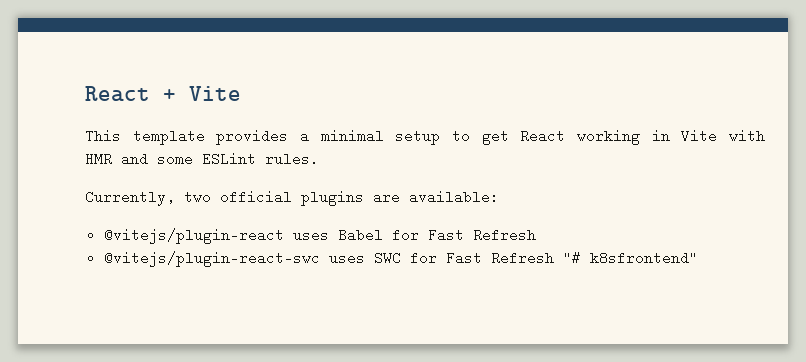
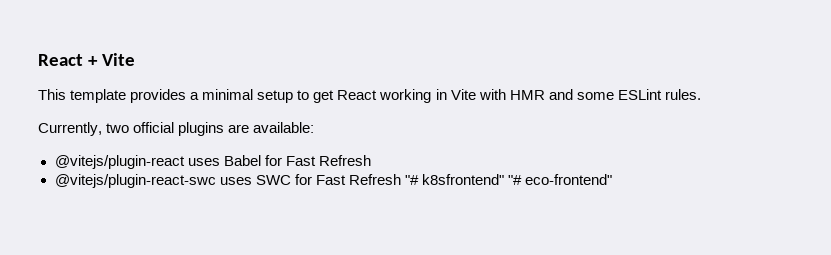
- @vitejs/plugin-react-swc uses SWC for Fast Refresh "# k8sfrontend"
+ @vitejs/plugin-react-swc uses SWC for Fast Refresh "# k8sfrontend" "# eco-frontend"

